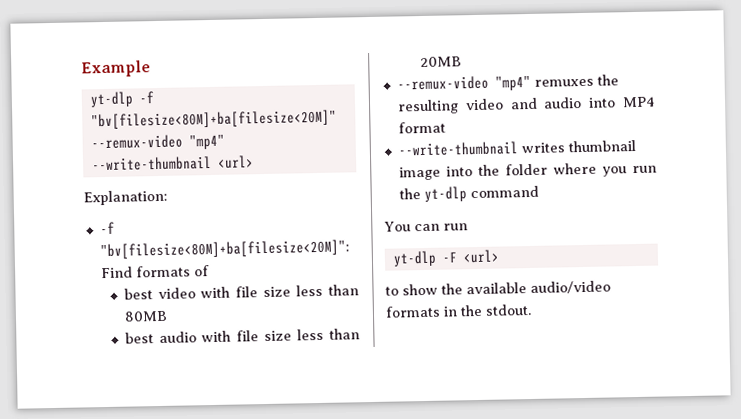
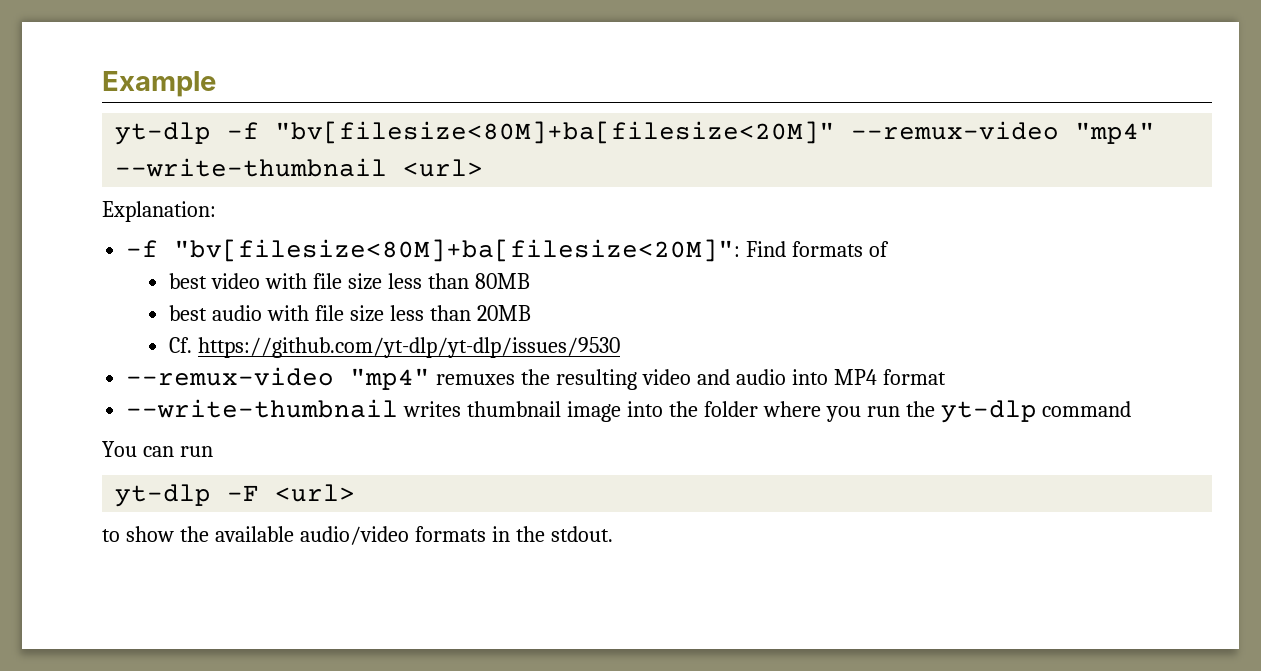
+ Cf. https://github.com/yt-dlp/yt-dlp/issues/9530

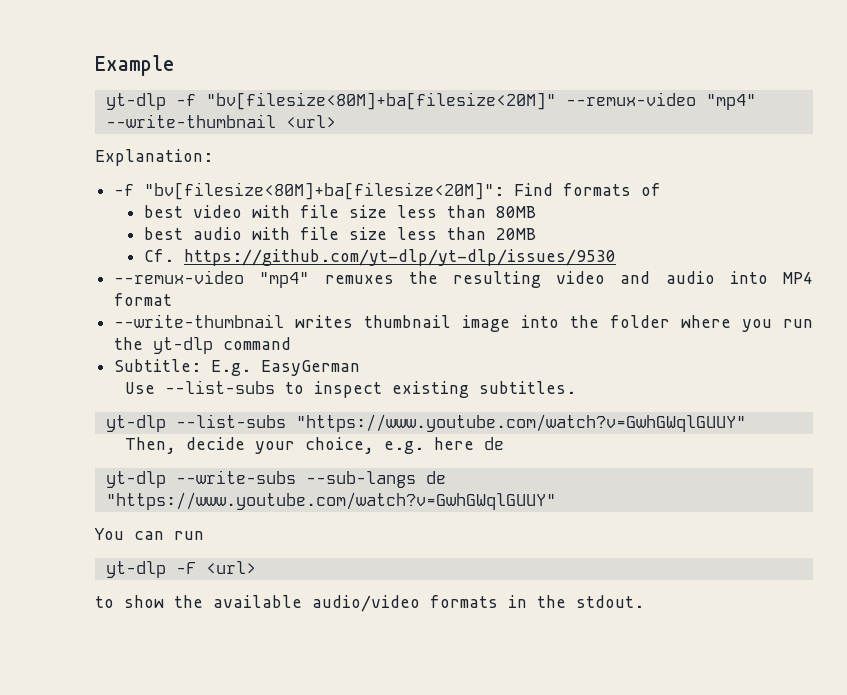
+ Subtitle: E.g. EasyGerman
+ Use --list-subs to inspect existing subtitles.
+ yt-dlp --list-subs "https://www.youtube.com/watch?v=GwhGWqlGUUY"
+ Then, decide your choice, e.g. here de
+ yt-dlp --write-subs --sub-langs de "https://www.youtube.com/watch?v=GwhGWqlGUUY"

